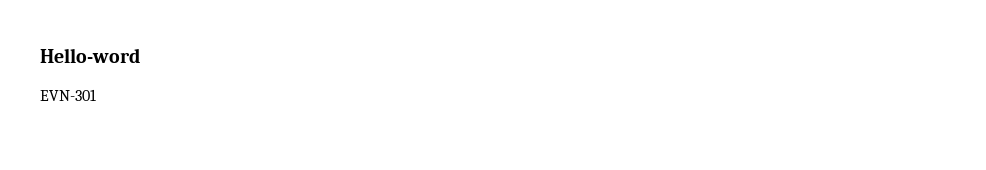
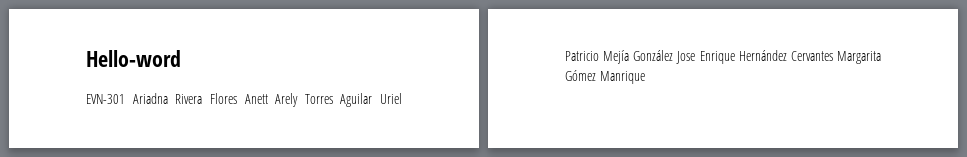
- EVN-301
+ EVN-301 Ariadna Rivera Flores Anett Arely Torres Aguilar Uriel Patricio Mejía González Jose Enrique Hernández Cervantes Margarita Gómez Manrique

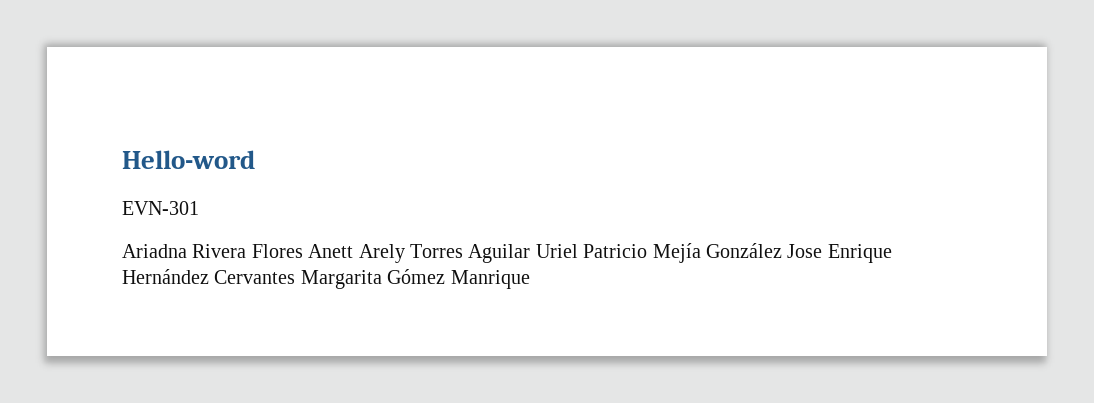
- EVN-301 Ariadna Rivera Flores Anett Arely Torres Aguilar Uriel Patricio Mejía González Jose Enrique Hernández Cervantes Margarita Gómez Manrique
+ EVN-301
+ Ariadna Rivera Flores Anett Arely Torres Aguilar Uriel Patricio Mejía González Jose Enrique Hernández Cervantes Margarita Gómez Manrique

